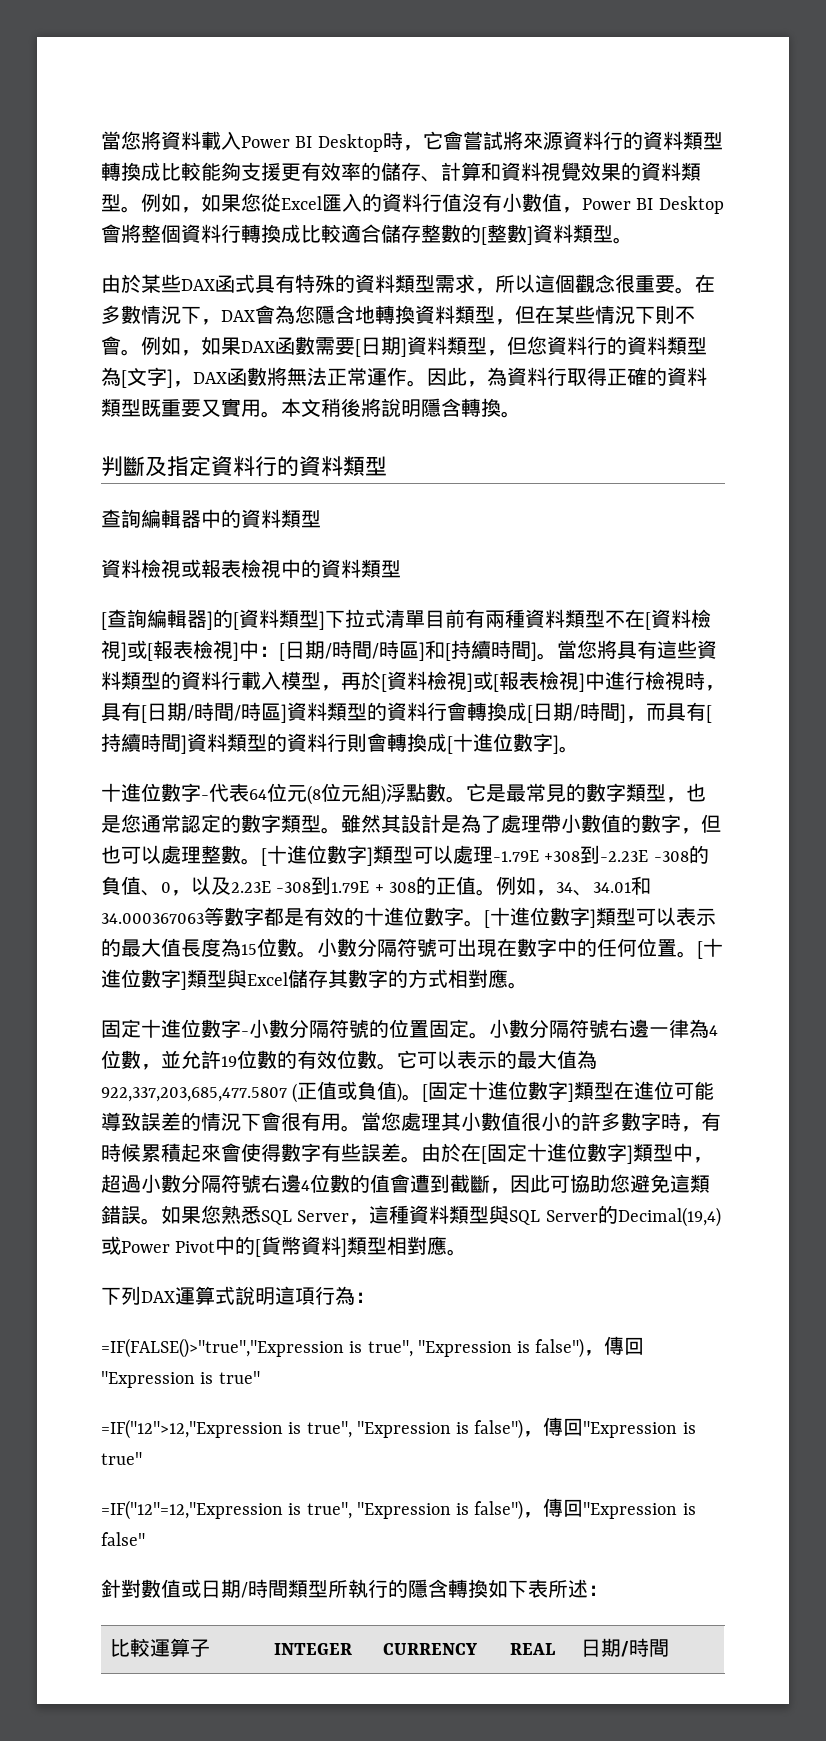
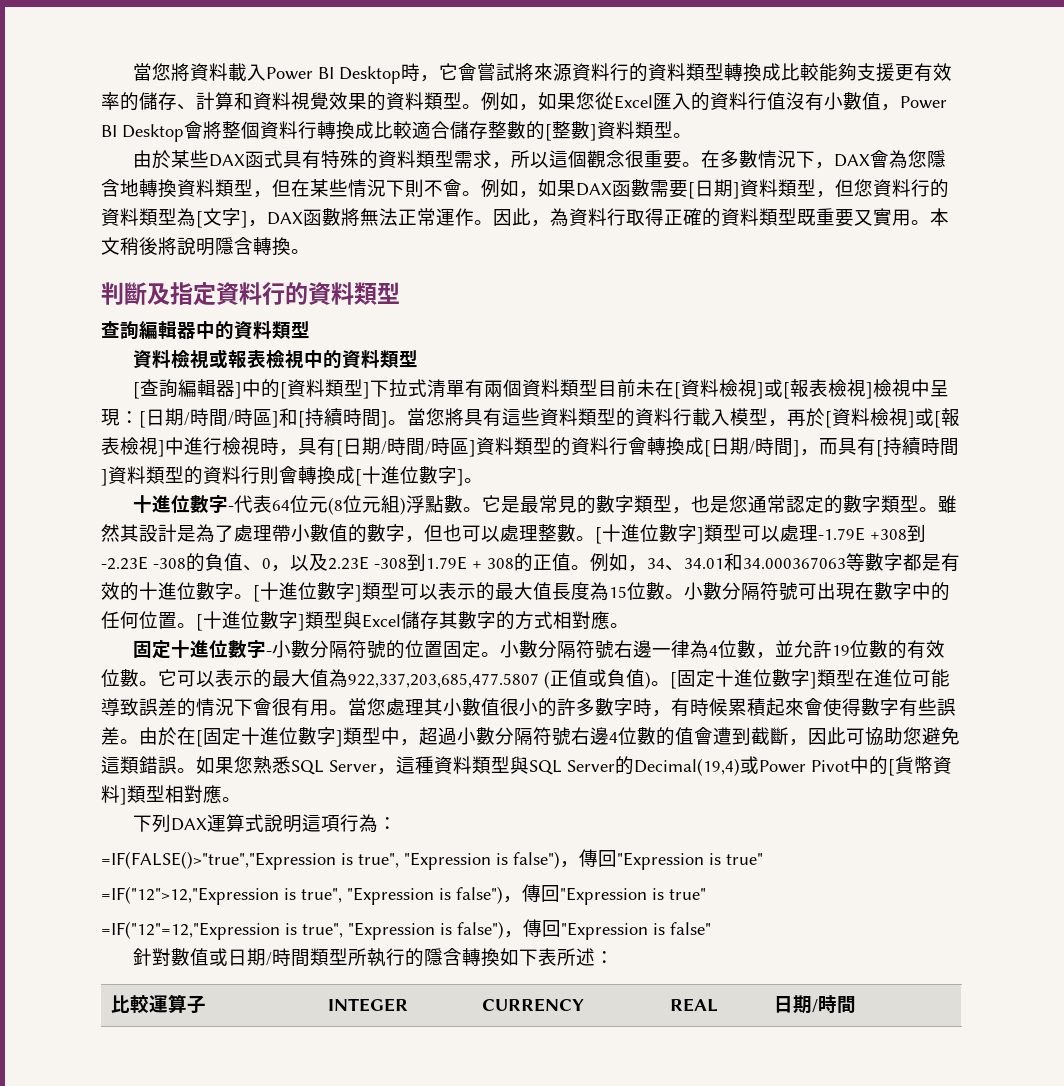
- [查詢編輯器]的[資料類型]下拉式清單目前有兩種資料類型不在[資料檢視]或[報表檢視]中：[日期/時間/時區]和[持續時間]。
+ [查詢編輯器]中的[資料類型]下拉式清單有兩個資料類型目前未在[資料檢視]或[報表檢視]檢視中呈現：[日期/時間/時區]和[持續時間]。

